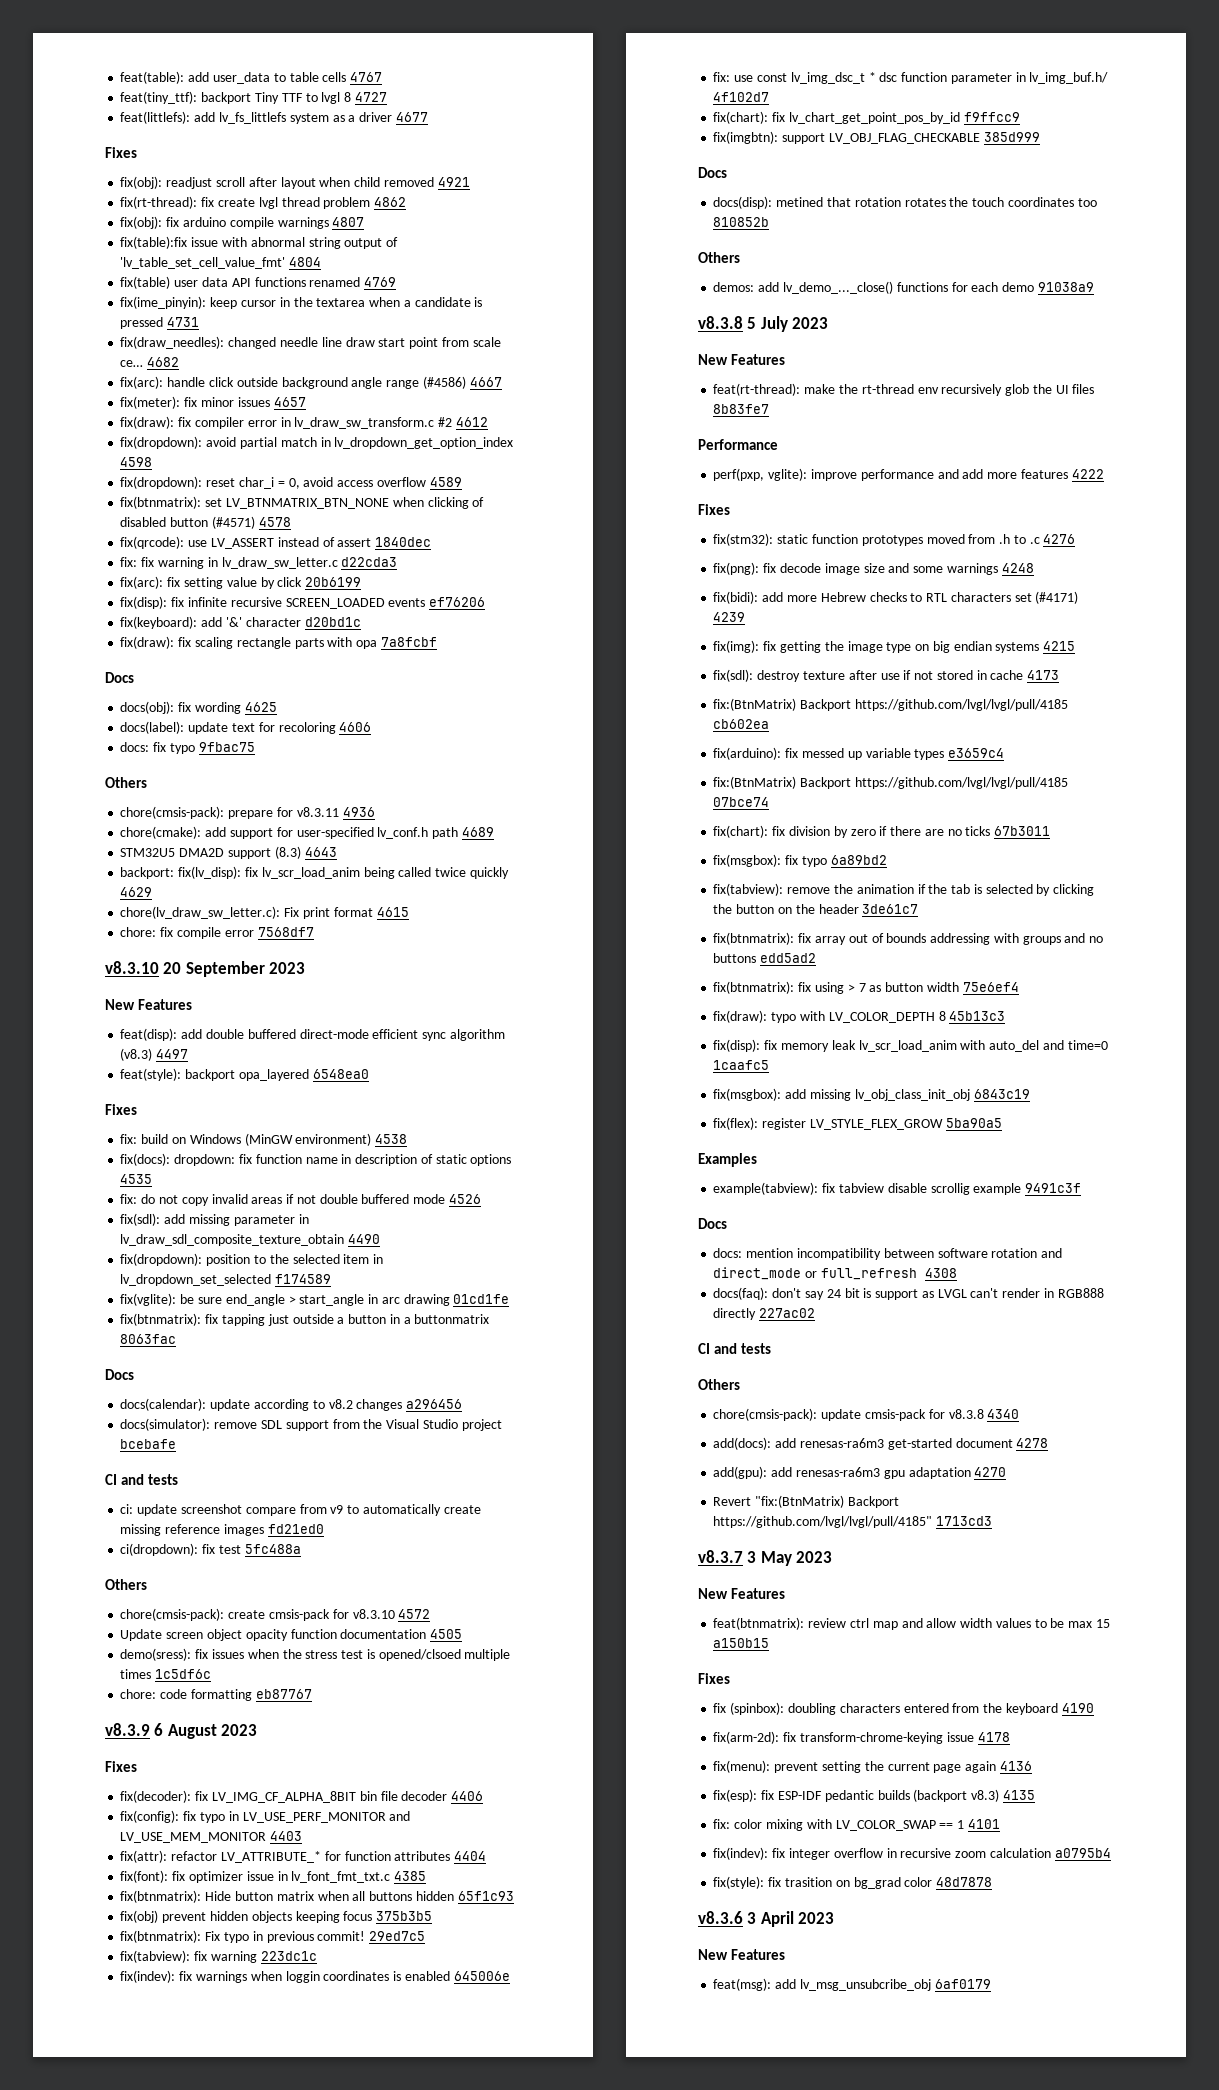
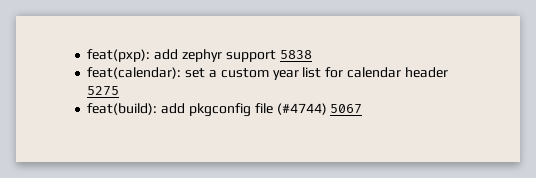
- feat(table): add user_data to table cells 4767
- feat(tiny_ttf): backport Tiny TTF to lvgl 8 4727
- feat(littlefs): add lv_fs_littlefs system as a driver 4677
- Fixes
- fix(obj): readjust scroll after layout when child removed 4921
- fix(rt-thread): fix create lvgl thread problem 4862
- fix(obj): fix arduino compile warnings 4807
- fix(table):fix issue with abnormal string output of 'lv_table_set_cell_value_fmt' 4804
- fix(table) user data API functions renamed 4769
- fix(ime_pinyin): keep cursor in the textarea when a candidate is pressed 4731
- fix(draw_needles): changed needle line draw start point from scale ce… 4682
- fix(arc): handle click outside background angle range (#4586) 4667
- fix(meter): fix minor issues 4657
- fix(draw): fix compiler error in lv_draw_sw_transform.c #2 4612
- fix(dropdown): avoid partial match in lv_dropdown_get_option_index 4598
- fix(dropdown): reset char_i = 0, avoid access overflow 4589
- fix(btnmatrix): set LV_BTNMATRIX_BTN_NONE when clicking of disabled button (#4571) 4578
- fix(qrcode): use LV_ASSERT instead of assert 1840dec
- fix: fix warning in lv_draw_sw_letter.c d22cda3
- fix(arc): fix setting value by click 20b6199
- fix(disp): fix infinite recursive SCREEN_LOADED events ef76206
- fix(keyboard): add '&' character d20bd1c
- fix(draw): fix scaling rectangle parts with opa 7a8fcbf
- Docs
- docs(obj): fix wording 4625
- docs(label): update text for recoloring 4606
- docs: fix typo 9fbac75
- Others
- chore(cmsis-pack): prepare for v8.3.11 4936
- chore(cmake): add support for user-specified lv_conf.h path 4689
- STM32U5 DMA2D support (8.3) 4643
- backport: fix(lv_disp): fix lv_scr_load_anim being called twice quickly 4629
- chore(lv_draw_sw_letter.c): Fix print format 4615
- chore: fix compile error 7568df7
- v8.3.10 20 September 2023
- New Features
- feat(disp): add double buffered direct-mode efficient sync algorithm (v8.3) 4497
- feat(style): backport opa_layered 6548ea0
- Fixes
- fix: build on Windows (MinGW environment) 4538
- fix(docs): dropdown: fix function name in description of static options 4535
- fix: do not copy invalid areas if not double buffered mode 4526
- fix(sdl): add missing parameter in lv_draw_sdl_composite_texture_obtain 4490
- fix(dropdown): position to the selected item in lv_dropdown_set_selected f174589
- fix(vglite): be sure end_angle > start_angle in arc drawing 01cd1fe
- fix(btnmatrix): fix tapping just outside a button in a buttonmatrix 8063fac
- Docs
- docs(calendar): update according to v8.2 changes a296456
- docs(simulator): remove SDL support from the Visual Studio project bcebafe
- CI and tests
- ci: update screenshot compare from v9 to automatically create missing reference images fd21ed0
- ci(dropdown): fix test 5fc488a
- Others
- chore(cmsis-pack): create cmsis-pack for v8.3.10 4572
- Update screen object opacity function documentation 4505
- demo(sress): fix issues when the stress test is opened/clsoed multiple times 1c5df6c
- chore: code formatting eb87767
- v8.3.9 6 August 2023
- Fixes
- fix(decoder): fix LV_IMG_CF_ALPHA_8BIT bin file decoder 4406
- fix(config): fix typo in LV_USE_PERF_MONITOR and LV_USE_MEM_MONITOR 4403
- fix(attr): refactor LV_ATTRIBUTE_* for function attributes 4404
- fix(font): fix optimizer issue in lv_font_fmt_txt.c 4385
- fix(btnmatrix): Hide button matrix when all buttons hidden 65f1c93
- fix(obj) prevent hidden objects keeping focus 375b3b5
- fix(btnmatrix): Fix typo in previous commit! 29ed7c5
- fix(tabview): fix warning 223dc1c
- fix(indev): fix warnings when loggin coordinates is enabled 645006e
- fix: use const lv_img_dsc_t * dsc function parameter in lv_img_buf.h/ 4f102d7
- fix(chart): fix lv_chart_get_point_pos_by_id f9ffcc9
- fix(imgbtn): support LV_OBJ_FLAG_CHECKABLE 385d999
- Docs
- docs(disp): metined that rotation rotates the touch coordinates too 810852b
- Others
- demos: add lv_demo_..._close() functions for each demo 91038a9
- v8.3.8 5 July 2023
- New Features
- feat(rt-thread): make the rt-thread env recursively glob the UI files 8b83fe7
- Performance
- perf(pxp, vglite): improve performance and add more features 4222
- Fixes
- fix(stm32): static function prototypes moved from .h to .c 4276
- fix(png): fix decode image size and some warnings 4248
- fix(bidi): add more Hebrew checks to RTL characters set (#4171) 4239
- fix(img): fix getting the image type on big endian systems 4215
- fix(sdl): destroy texture after use if not stored in cache 4173
- fix:(BtnMatrix) Backport https://github.com/lvgl/lvgl/pull/4185 cb602ea
- fix(arduino): fix messed up variable types e3659c4
- fix:(BtnMatrix) Backport https://github.com/lvgl/lvgl/pull/4185 07bce74
- fix(chart): fix division by zero if there are no ticks 67b3011
- fix(msgbox): fix typo 6a89bd2
- fix(tabview): remove the animation if the tab is selected by clicking the button on the header 3de61c7
- fix(btnmatrix): fix array out of bounds addressing with groups and no buttons edd5ad2
- fix(btnmatrix): fix using > 7 as button width 75e6ef4
- fix(draw): typo with LV_COLOR_DEPTH 8 45b13c3
- fix(disp): fix memory leak lv_scr_load_anim with auto_del and time=0 1caafc5
- fix(msgbox): add missing lv_obj_class_init_obj 6843c19
- fix(flex): register LV_STYLE_FLEX_GROW 5ba90a5
- Examples
- example(tabview): fix tabview disable scrollig example 9491c3f
- Docs
- docs: mention incompatibility between software rotation and direct_mode or full_refresh 4308
- docs(faq): don't say 24 bit is support as LVGL can't render in RGB888 directly 227ac02
- CI and tests
- Others
- chore(cmsis-pack): update cmsis-pack for v8.3.8 4340
- add(docs): add renesas-ra6m3 get-started document 4278
- add(gpu): add renesas-ra6m3 gpu adaptation 4270
- Revert "fix:(BtnMatrix) Backport https://github.com/lvgl/lvgl/pull/4185" 1713cd3
- v8.3.7 3 May 2023
- New Features
- feat(btnmatrix): review ctrl map and allow width values to be max 15 a150b15
- Fixes
- fix (spinbox): doubling characters entered from the keyboard 4190
- fix(arm-2d): fix transform-chrome-keying issue 4178
- fix(menu): prevent setting the current page again 4136
- fix(esp): fix ESP-IDF pedantic builds (backport v8.3) 4135
- fix: color mixing with LV_COLOR_SWAP == 1 4101
- fix(indev): fix integer overflow in recursive zoom calculation a0795b4
- fix(style): fix trasition on bg_grad color 48d7878
- v8.3.6 3 April 2023
- New Features
- feat(msg): add lv_msg_unsubcribe_obj 6af0179
+ feat(pxp): add zephyr support 5838
+ feat(calendar): set a custom year list for calendar header 5275
+ feat(build): add pkgconfig file (#4744) 5067

